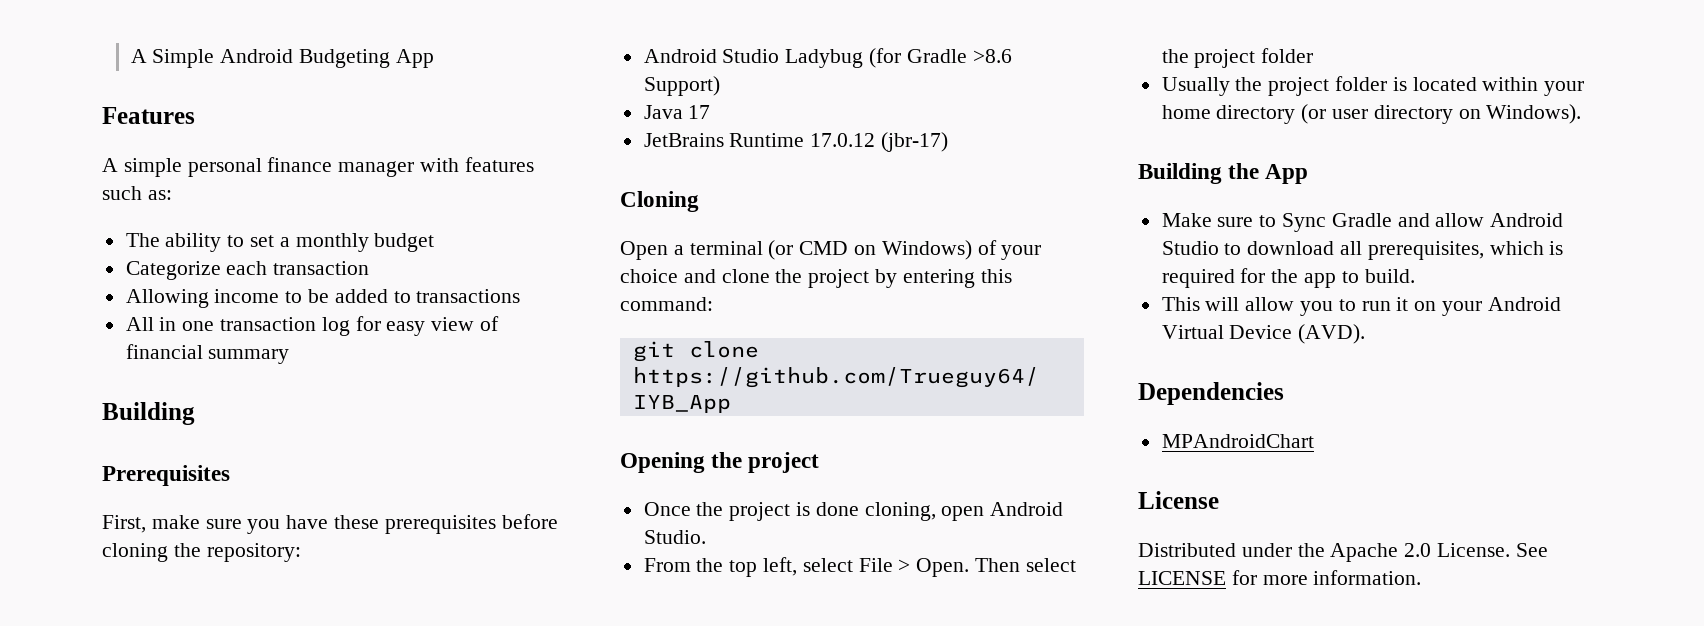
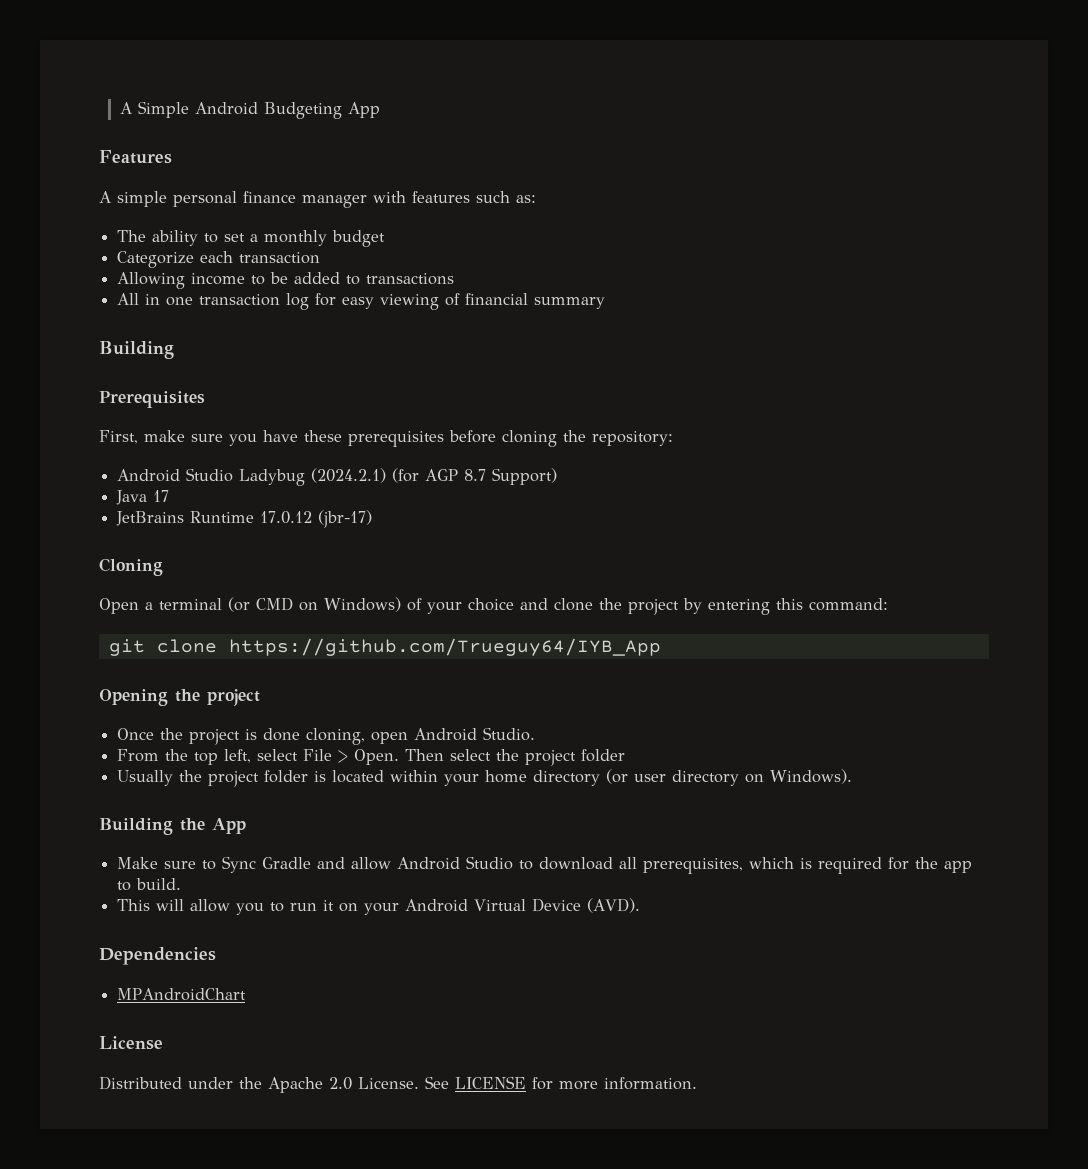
- All in one transaction log for easy view of financial summary
+ All in one transaction log for easy viewing of financial summary
- Android Studio Ladybug (for Gradle >8.6 Support)
+ Android Studio Ladybug (2024.2.1) (for AGP 8.7 Support)

